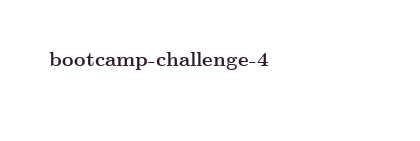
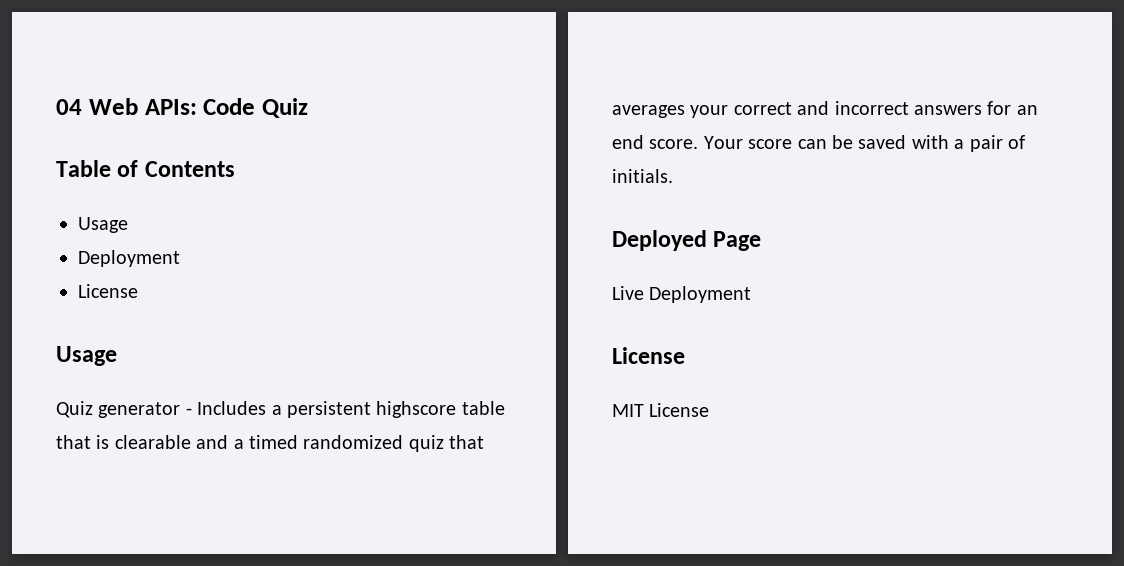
- bootcamp-challenge-4
+ 04 Web APIs: Code Quiz
+ Table of Contents
+ Usage
+ Deployment
+ License
+ Usage
+ Quiz generator - Includes a persistent highscore table that is clearable and a timed randomized quiz that averages your correct and incorrect answers for an end score. Your score can be saved with a pair of initials.
+ Deployed Page
+ Live Deployment
+ License
+ MIT License

